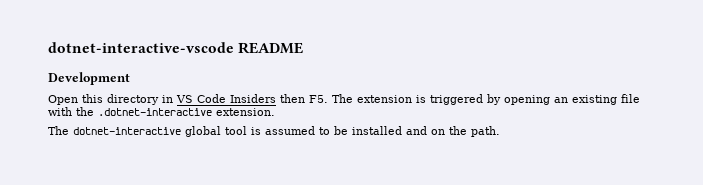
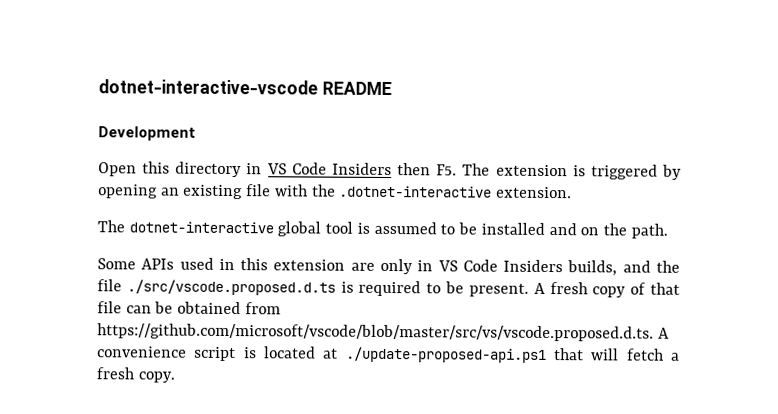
+ Some APIs used in this extension are only in VS Code Insiders builds, and the file ./src/vscode.proposed.d.ts is required to be present. A fresh copy of that file can be obtained from https://github.com/microsoft/vscode/blob/master/src/vs/vscode.proposed.d.ts. A convenience script is located at ./update-proposed-api.ps1 that will fetch a fresh copy.

